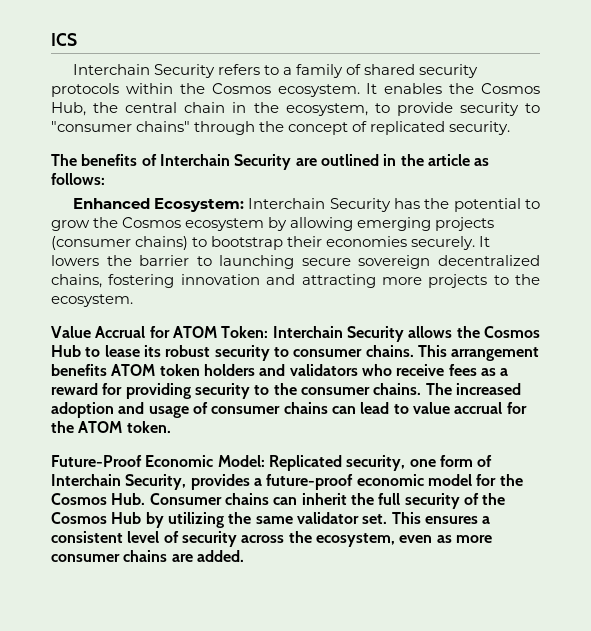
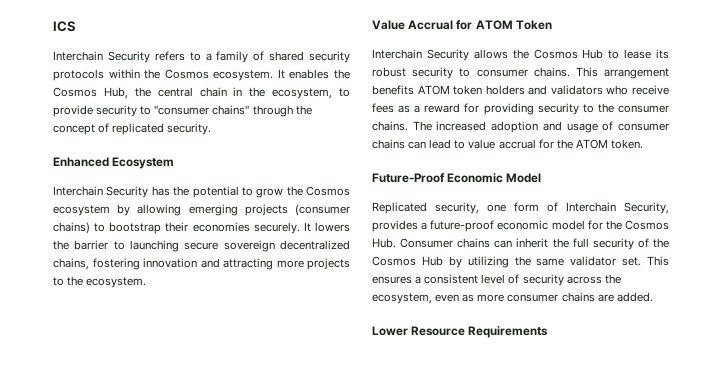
- The benefits of Interchain Security are outlined in the article as follows:
- Enhanced Ecosystem: Interchain Security has the potential to grow the Cosmos ecosystem by allowing emerging projects (consumer chains) to bootstrap their economies securely.
+ Enhanced Ecosystem
+ Interchain Security has the potential to grow the Cosmos ecosystem by allowing emerging projects (consumer chains) to bootstrap their economies securely.
- Value Accrual for ATOM Token: Interchain Security allows the Cosmos Hub to lease its robust security to consumer chains.
+ Value Accrual for ATOM Token
+ Interchain Security allows the Cosmos Hub to lease its robust security to consumer chains.
- Future-Proof Economic Model: Replicated security, one form of Interchain Security, provides a future-proof economic model for the Cosmos Hub. Consumer chains can inherit the full security of the Cosmos Hub by utilizing the same validator set.
+ Future-Proof Economic Model
+ Replicated security, one form of Interchain Security, provides a future-proof economic model for the Cosmos Hub. Consumer chains can inherit the full security of the Cosmos Hub by utilizing the same validator set.
+ Lower Resource Requirements

